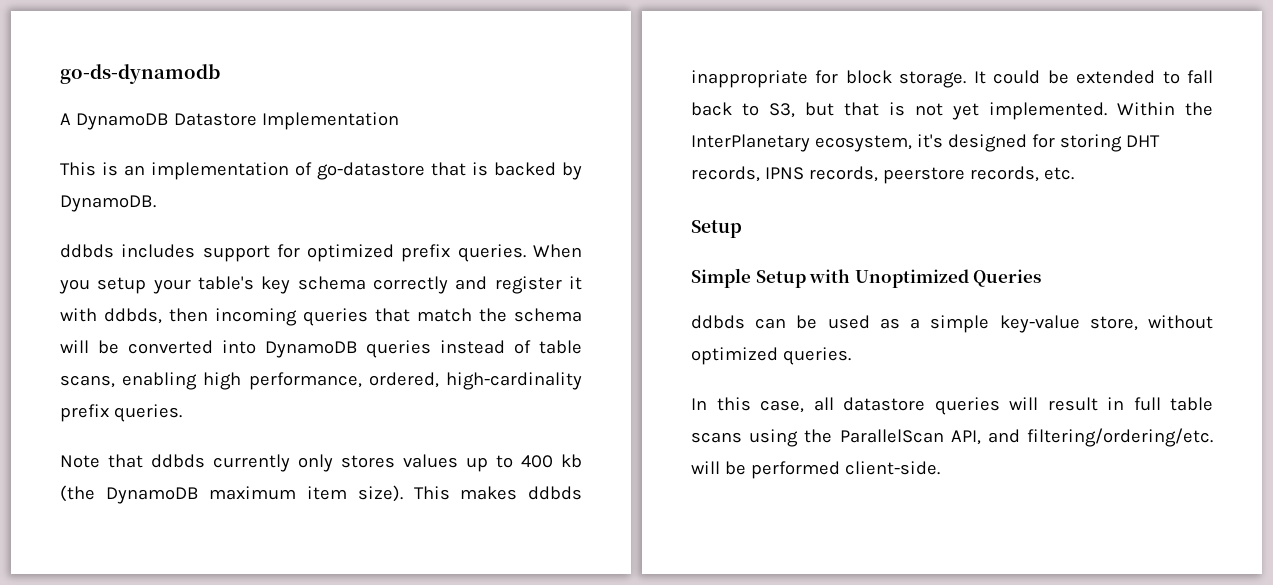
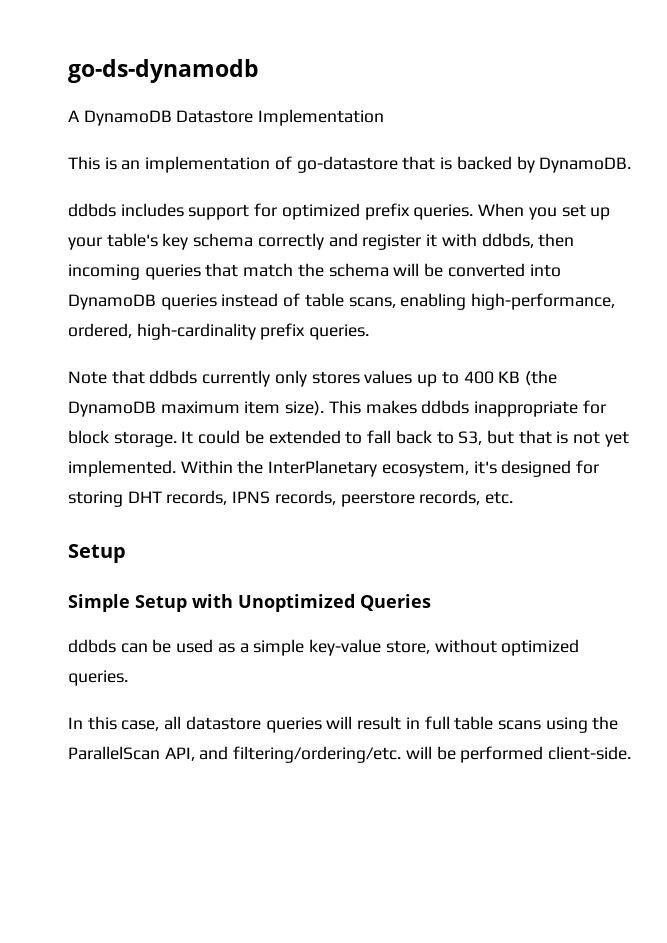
- When you setup your table's key schema correctly and register it with ddbds, then incoming queries that match the schema will be converted into DynamoDB queries instead of table scans, enabling high performance, ordered, high-cardinality prefix queries.
+ When you set up your table's key schema correctly and register it with ddbds, then incoming queries that match the schema will be converted into DynamoDB queries instead of table scans, enabling high-performance, ordered, high-cardinality prefix queries.
- Note that ddbds currently only stores values up to 400 kb (the DynamoDB maximum item size).
+ Note that ddbds currently only stores values up to 400 KB (the DynamoDB maximum item size).

